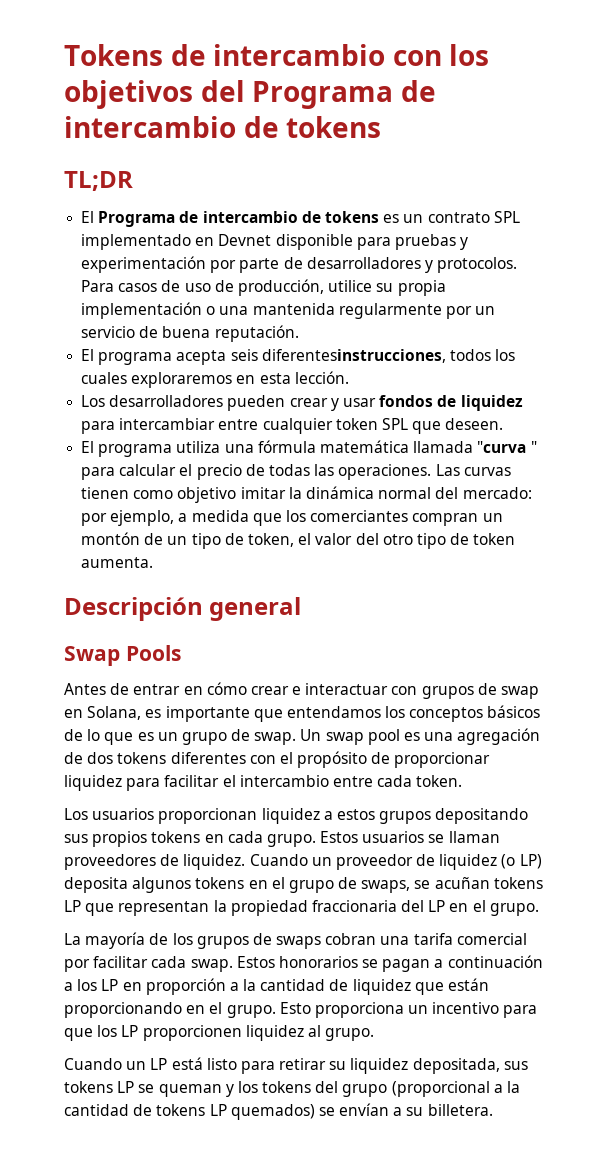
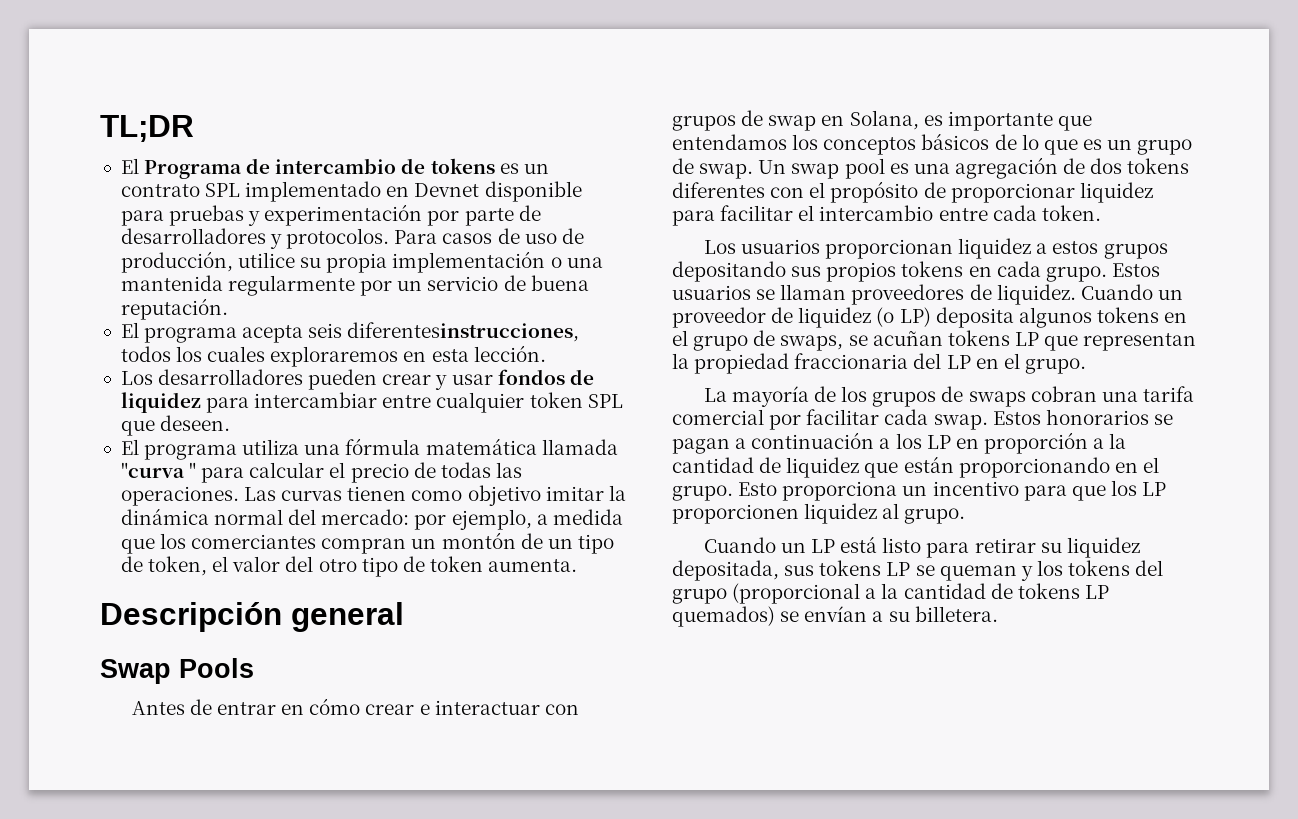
- Tokens de intercambio con los objetivos del Programa de intercambio de tokens

